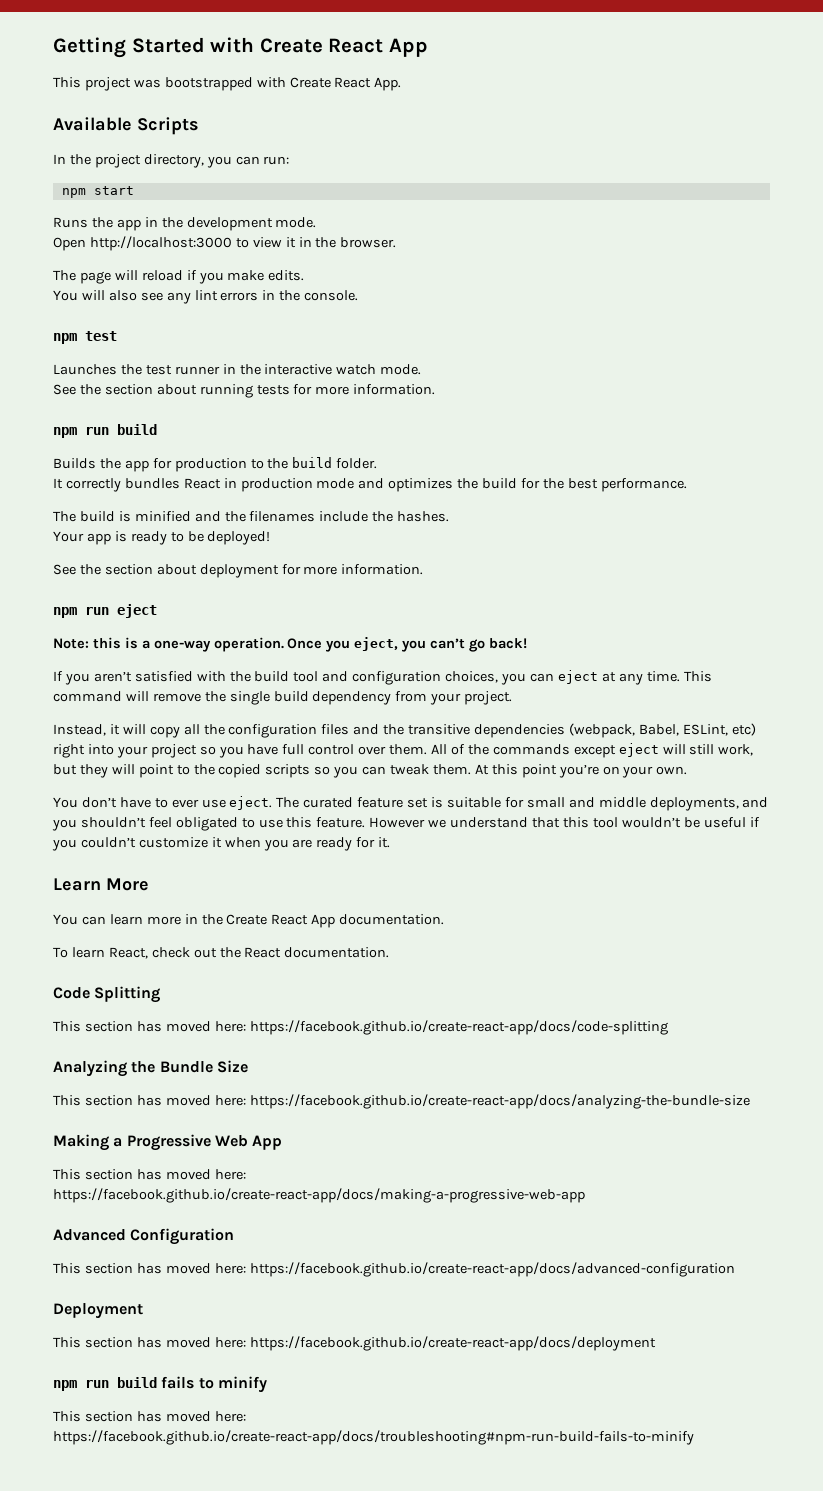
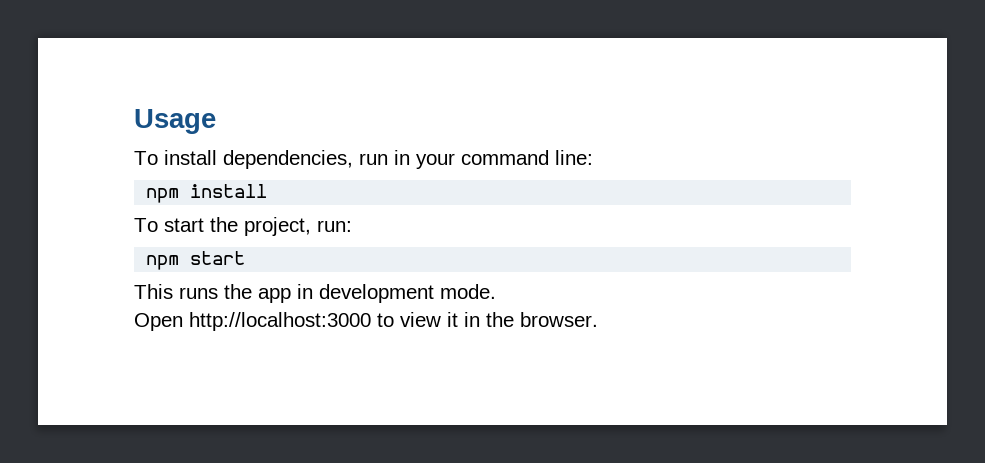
- Getting Started with Create React App
- This project was bootstrapped with Create React App.
- Available Scripts
- In the project directory, you can run:
+ Usage
+ To install dependencies, run in your command line:
+ npm install
+ To start the project, run:
- Runs the app in the development mode.
+ This runs the app in development mode.
- The page will reload if you make edits.
- You will also see any lint errors in the console.
- npm test
- Launches the test runner in the interactive watch mode.
- See the section about running tests for more information.
- npm run build
- Builds the app for production to the build folder.
- It correctly bundles React in production mode and optimizes the build for the best performance.
- The build is minified and the filenames include the hashes.
- Your app is ready to be deployed!
- See the section about deployment for more information.
- npm run eject
- Note: this is a one-way operation. Once you eject, you can’t go back!
- If you aren’t satisfied with the build tool and configuration choices, you can eject at any time. This command will remove the single build dependency from your project.
- Instead, it will copy all the configuration files and the transitive dependencies (webpack, Babel, ESLint, etc) right into your project so you have full control over them. All of the commands except eject will still work, but they will point to the copied scripts so you can tweak them. At this point you’re on your own.
- You don’t have to ever use eject. The curated feature set is suitable for small and middle deployments, and you shouldn’t feel obligated to use this feature. However we understand that this tool wouldn’t be useful if you couldn’t customize it when you are ready for it.
- Learn More
- You can learn more in the Create React App documentation.
- To learn React, check out the React documentation.
- Code Splitting
- This section has moved here: https://facebook.github.io/create-react-app/docs/code-splitting
- Analyzing the Bundle Size
- This section has moved here: https://facebook.github.io/create-react-app/docs/analyzing-the-bundle-size
- Making a Progressive Web App
- This section has moved here: https://facebook.github.io/create-react-app/docs/making-a-progressive-web-app
- Advanced Configuration
- This section has moved here: https://facebook.github.io/create-react-app/docs/advanced-configuration
- Deployment
- This section has moved here: https://facebook.github.io/create-react-app/docs/deployment
- npm run build fails to minify
- This section has moved here: https://facebook.github.io/create-react-app/docs/troubleshooting#npm-run-build-fails-to-minify

